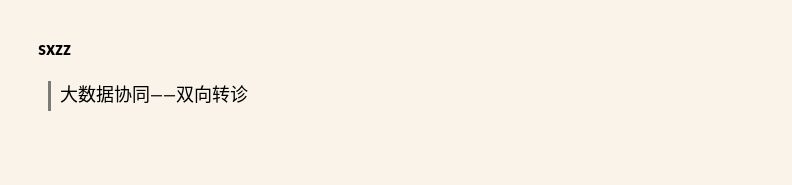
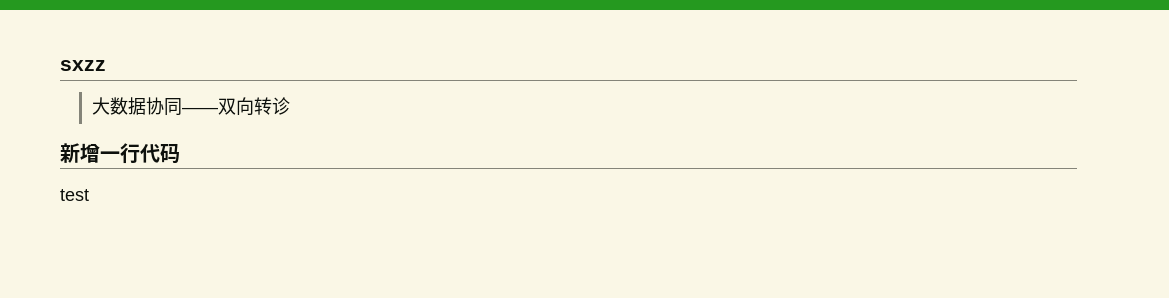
+ 新增一行代码
+ test

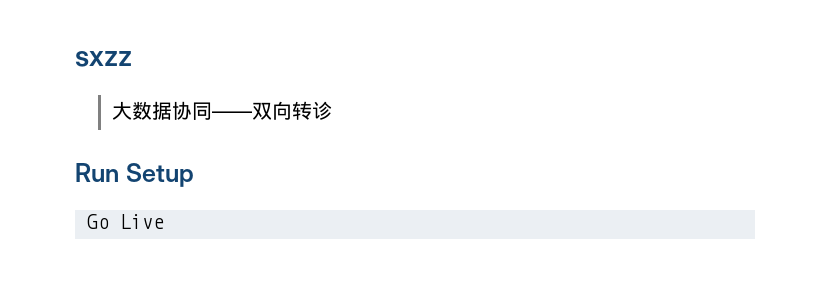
- 新增一行代码
- test
+ Run Setup
+ Go Live

